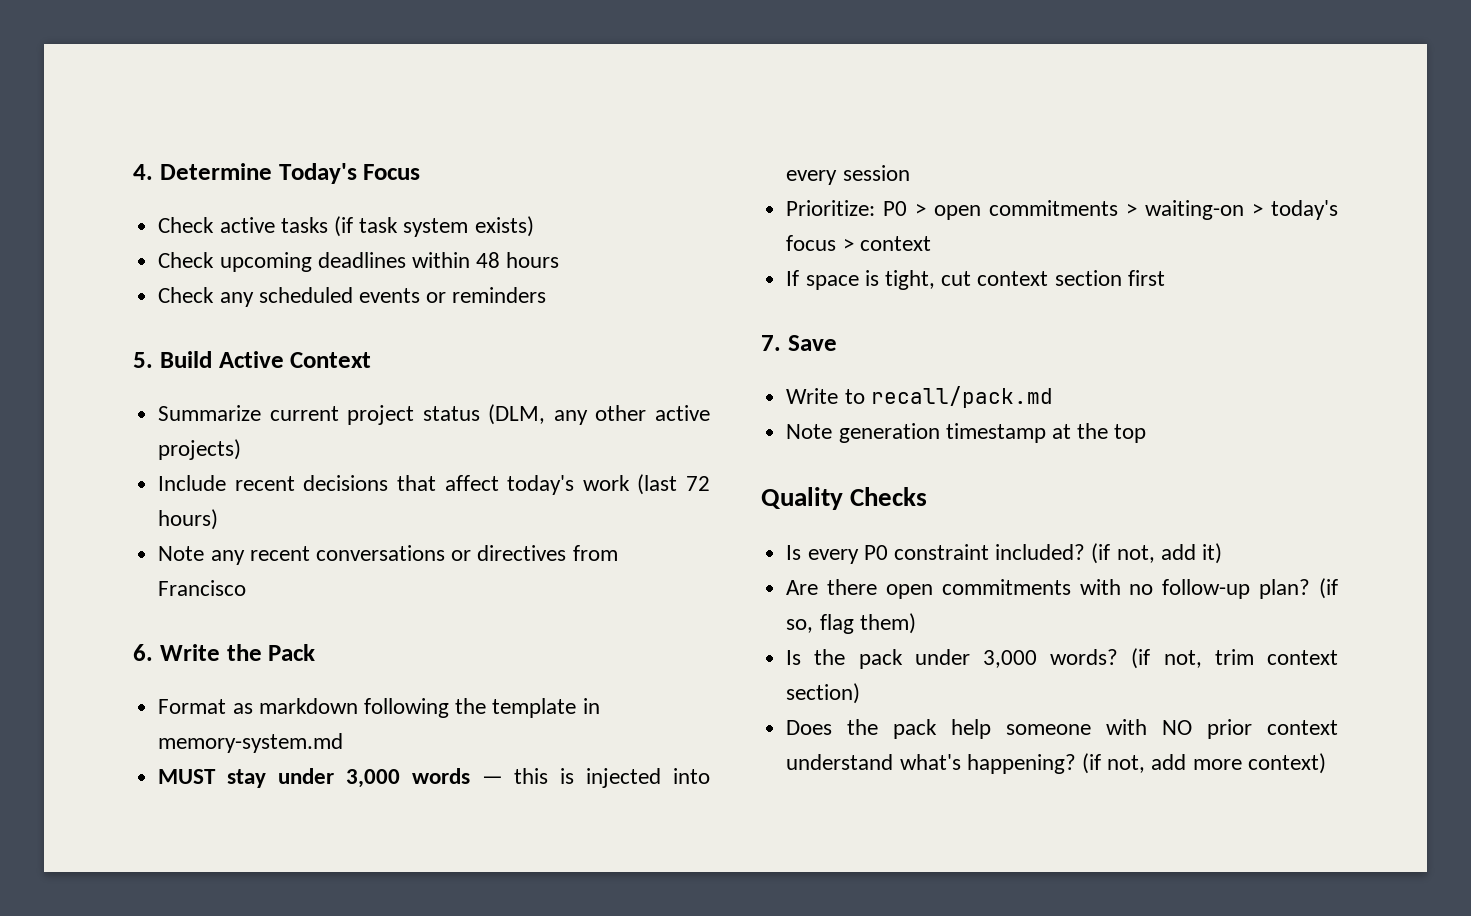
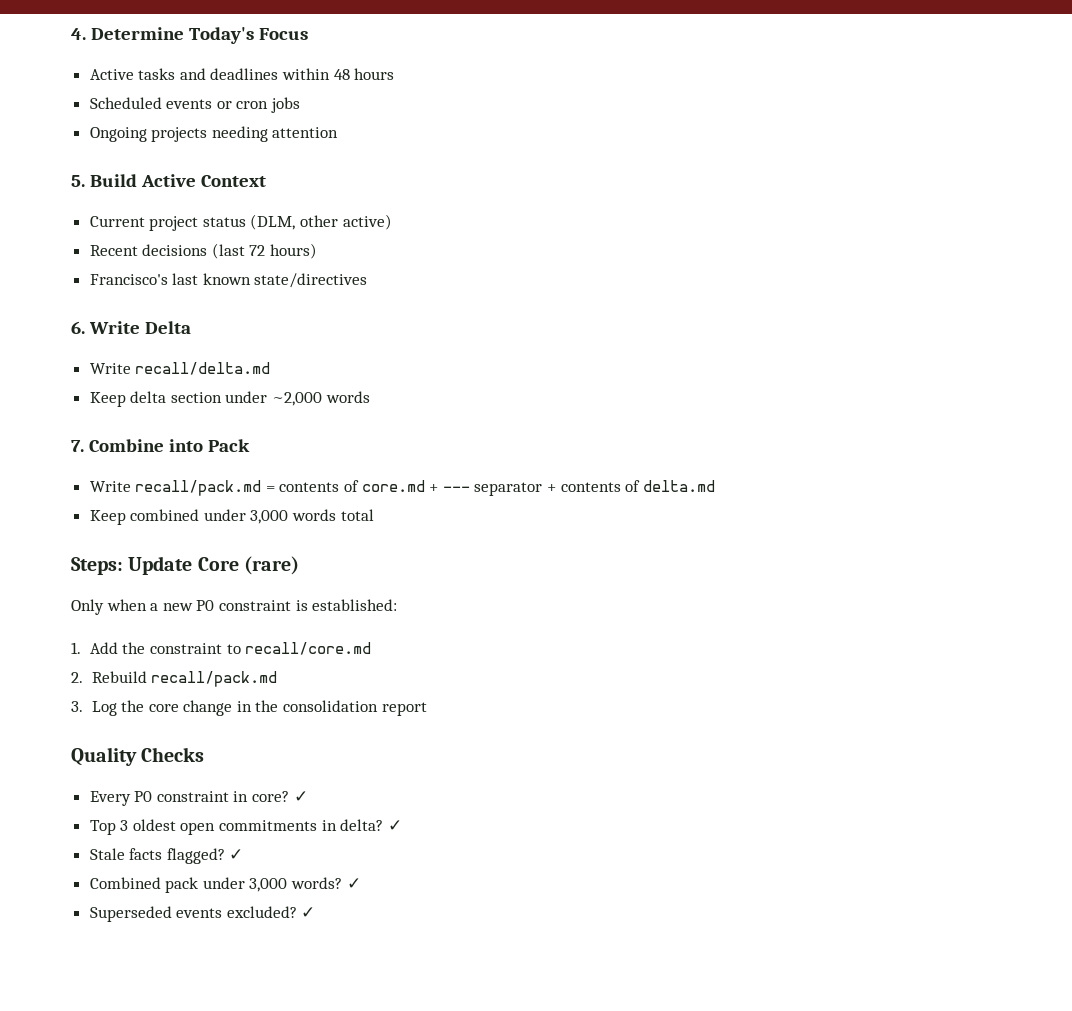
- Check active tasks (if task system exists)
- Check upcoming deadlines within 48 hours
- Check any scheduled events or reminders
+ Active tasks and deadlines within 48 hours
+ Scheduled events or cron jobs
+ Ongoing projects needing attention
- Summarize current project status (DLM, any other active projects)
- Include recent decisions that affect today's work (last 72 hours)
- Note any recent conversations or directives from Francisco
- 6. Write the Pack
- Format as markdown following the template in memory-system.md
- MUST stay under 3,000 words — this is injected into every session
- Prioritize: P0 > open commitments > waiting-on > today's focus > context
- If space is tight, cut context section first
- 7. Save
- Write to recall/pack.md
- Note generation timestamp at the top
+ Current project status (DLM, other active)
+ Recent decisions (last 72 hours)
+ Francisco's last known state/directives
+ 6. Write Delta
+ Write recall/delta.md
+ Keep delta section under ~2,000 words
+ 7. Combine into Pack
+ Write recall/pack.md = contents of core.md + --- separator + contents of delta.md
+ Keep combined under 3,000 words total
+ Steps: Update Core (rare)
+ Only when a new P0 constraint is established:
+ 1. Add the constraint to recall/core.md
+ 2. Rebuild recall/pack.md
+ 3. Log the core change in the consolidation report
  Quality Checks
- Is every P0 constraint included? (if not, add it)
- Are there open commitments with no follow-up plan? (if so, flag them)
- Is the pack under 3,000 words? (if not, trim context section)
- Does the pack help someone with NO prior context understand what's happening? (if not, add more context)
+ Every P0 constraint in core? ✓
+ Top 3 oldest open commitments in delta? ✓
+ Stale facts flagged? ✓
+ Combined pack under 3,000 words? ✓
+ Superseded events excluded? ✓

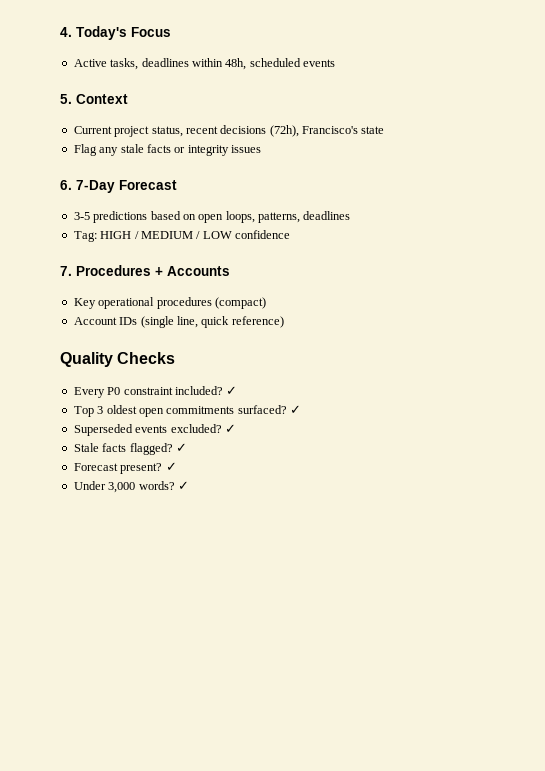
- 4. Determine Today's Focus
+ 4. Today's Focus
- Active tasks and deadlines within 48 hours
- Scheduled events or cron jobs
- Ongoing projects needing attention
+ Active tasks, deadlines within 48h, scheduled events
- 5. Build Active Context
+ 5. Context
- Current project status (DLM, other active)
- Recent decisions (last 72 hours)
- Francisco's last known state/directives
- 6. Write Delta
- Write recall/delta.md
- Keep delta section under ~2,000 words
- 7. Combine into Pack
- Write recall/pack.md = contents of core.md + --- separator + contents of delta.md
- Keep combined under 3,000 words total
- Steps: Update Core (rare)
- Only when a new P0 constraint is established:
- 1. Add the constraint to recall/core.md
- 2. Rebuild recall/pack.md
- 3. Log the core change in the consolidation report
+ Current project status, recent decisions (72h), Francisco's state
+ Flag any stale facts or integrity issues
+ 6. 7-Day Forecast
+ 3-5 predictions based on open loops, patterns, deadlines
+ Tag: HIGH / MEDIUM / LOW confidence
+ 7. Procedures + Accounts
+ Key operational procedures (compact)
+ Account IDs (single line, quick reference)
- Every P0 constraint in core?
+ Every P0 constraint included?
- Top 3 oldest open commitments in delta?
+ Top 3 oldest open commitments surfaced? ✓
+ Superseded events excluded?
- Combined pack under 3,000 words?
+ Forecast present? ✓
+ Under 3,000 words?
- Superseded events excluded? ✓

